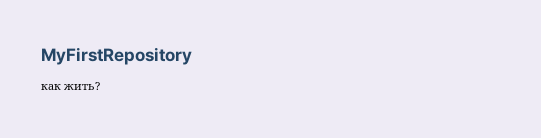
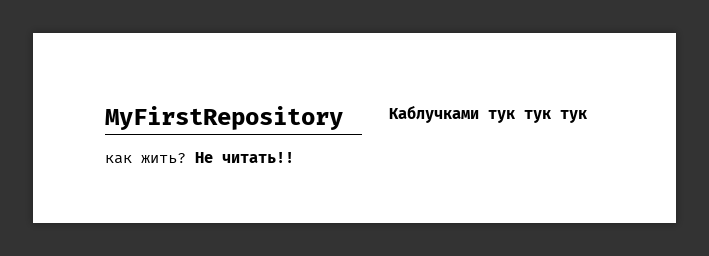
+ Не читать!! Каблучками тук тук тук

